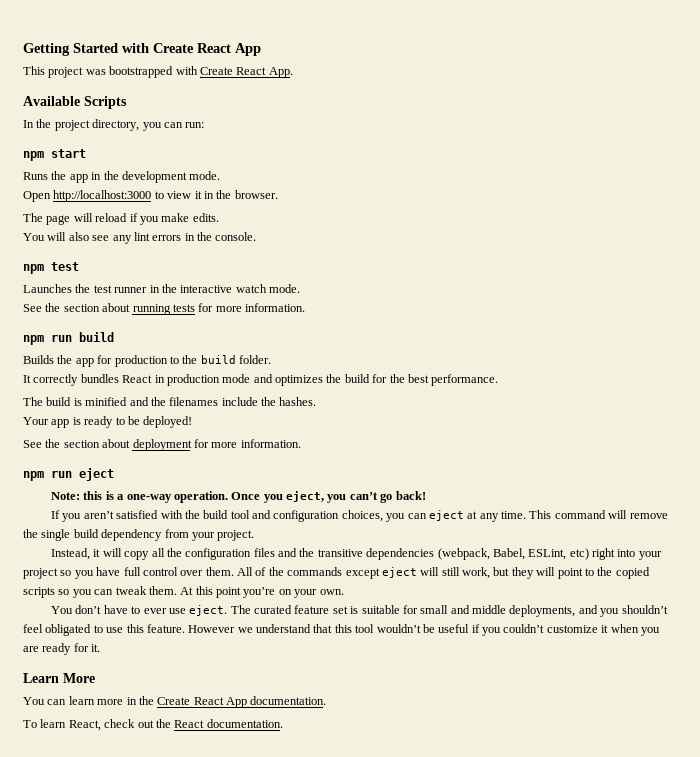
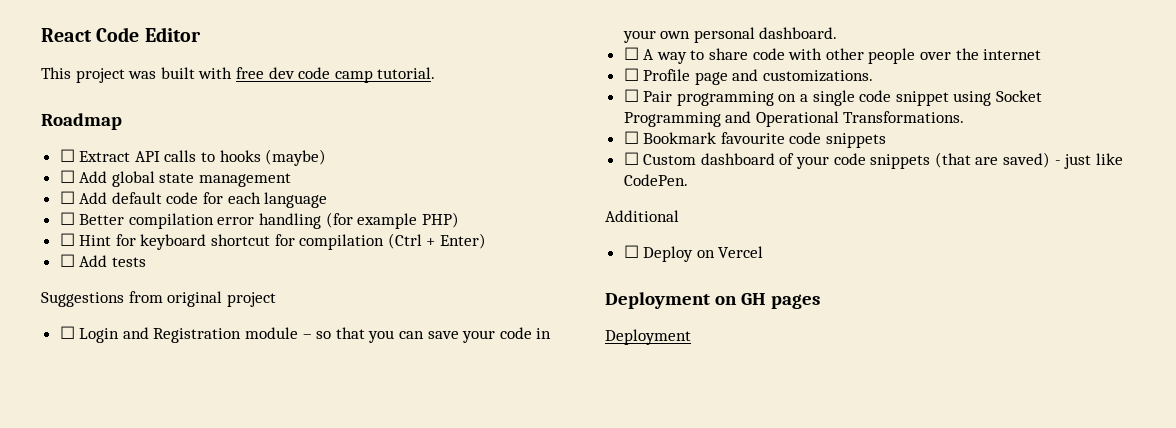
- Getting Started with Create React App
- This project was bootstrapped with Create React App.
- Available Scripts
- In the project directory, you can run:
- npm start
- Runs the app in the development mode.
- Open http://localhost:3000 to view it in the browser.
- The page will reload if you make edits.
- You will also see any lint errors in the console.
- npm test
- Launches the test runner in the interactive watch mode.
- See the section about running tests for more information.
- npm run build
- Builds the app for production to the build folder.
- It correctly bundles React in production mode and optimizes the build for the best performance.
- The build is minified and the filenames include the hashes.
- Your app is ready to be deployed!
- See the section about deployment for more information.
- npm run eject
- Note: this is a one-way operation. Once you eject, you can’t go back!
- If you aren’t satisfied with the build tool and configuration choices, you can eject at any time. This command will remove the single build dependency from your project.
- Instead, it will copy all the configuration files and the transitive dependencies (webpack, Babel, ESLint, etc) right into your project so you have full control over them. All of the commands except eject will still work, but they will point to the copied scripts so you can tweak them. At this point you’re on your own.
- You don’t have to ever use eject. The curated feature set is suitable for small and middle deployments, and you shouldn’t feel obligated to use this feature. However we understand that this tool wouldn’t be useful if you couldn’t customize it when you are ready for it.
- Learn More
- You can learn more in the Create React App documentation.
- To learn React, check out the React documentation.
+ React Code Editor
+ This project was built with free dev code camp tutorial.
+ Roadmap
+ ☐ Extract API calls to hooks (maybe)
+ ☐ Add global state management
+ ☐ Add default code for each language
+ ☐ Better compilation error handling (for example PHP)
+ ☐ Hint for keyboard shortcut for compilation (Ctrl + Enter)
+ ☐ Add tests
+ Suggestions from original project
+ ☐ Login and Registration module – so that you can save your code in your own personal dashboard.
+ ☐ A way to share code with other people over the internet
+ ☐ Profile page and customizations.
+ ☐ Pair programming on a single code snippet using Socket Programming and Operational Transformations.
+ ☐ Bookmark favourite code snippets
+ ☐ Custom dashboard of your code snippets (that are saved) - just like CodePen.
+ Additional
+ ☐ Deploy on Vercel
+ Deployment on GH pages
+ Deployment

